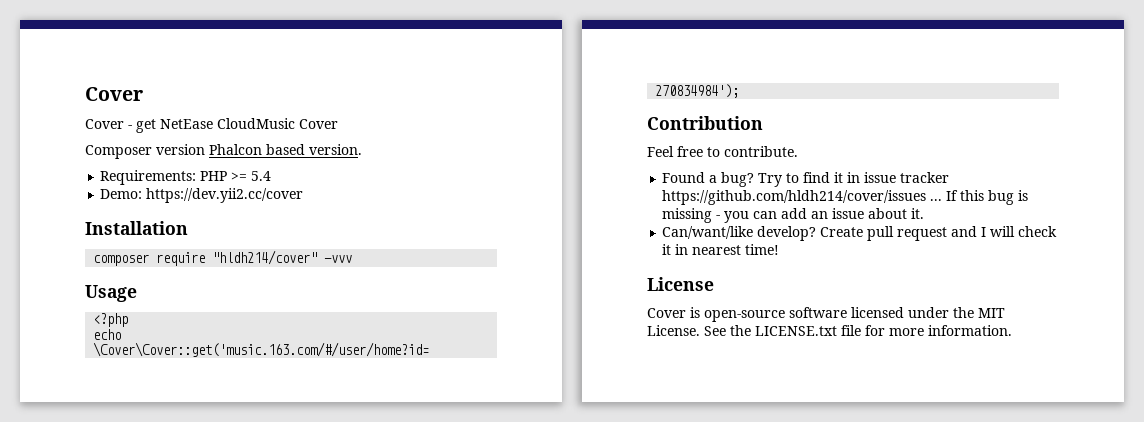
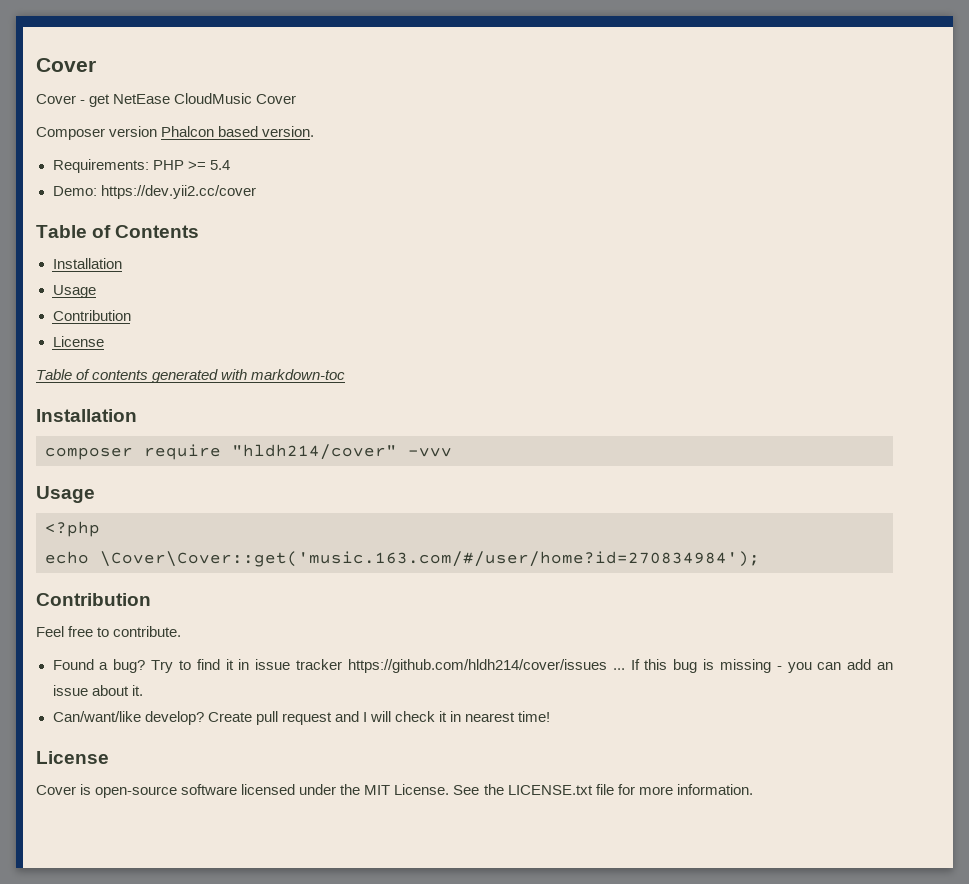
+ Table of Contents
+ Installation
+ Usage
+ Contribution
+ License
+ Table of contents generated with markdown-toc

